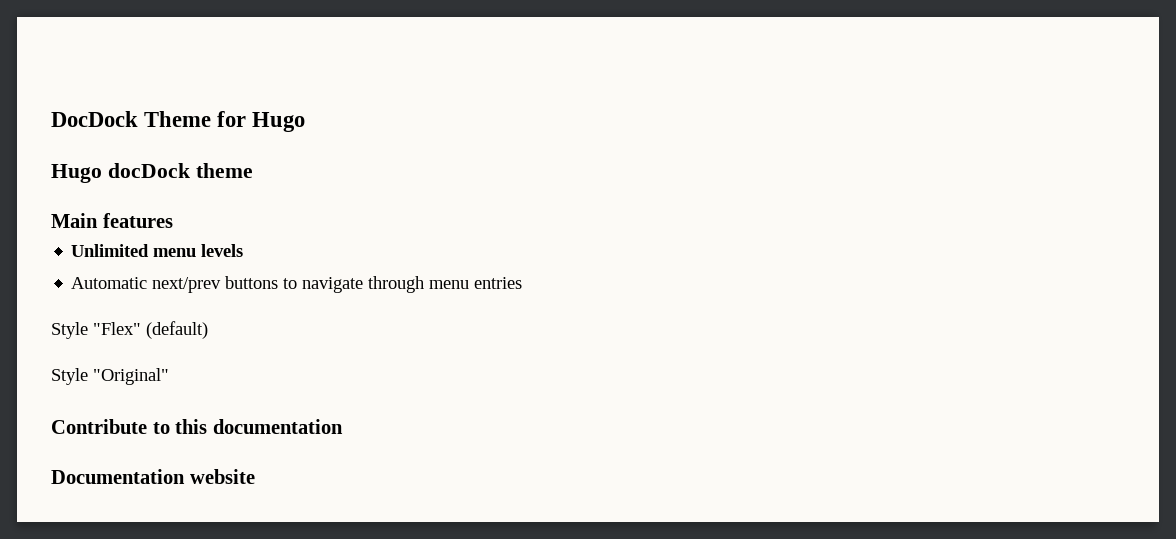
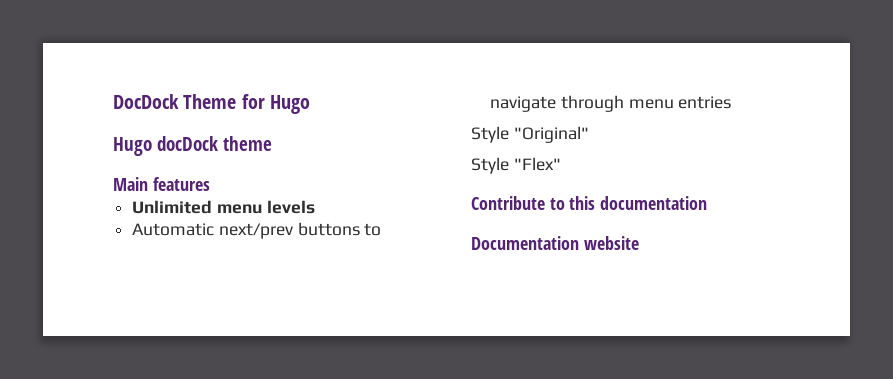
- Style "Flex" (default)
  Style "Original"
+ Style "Flex"

